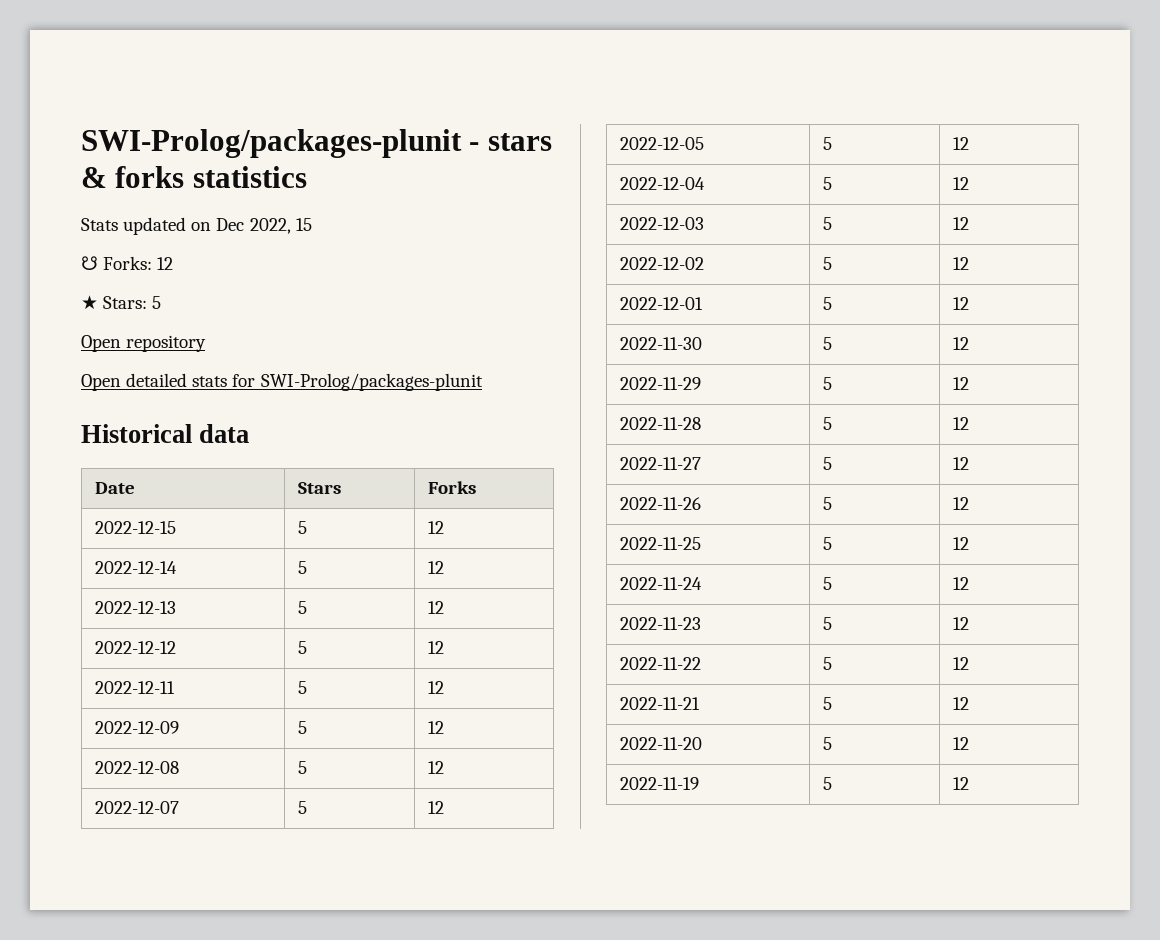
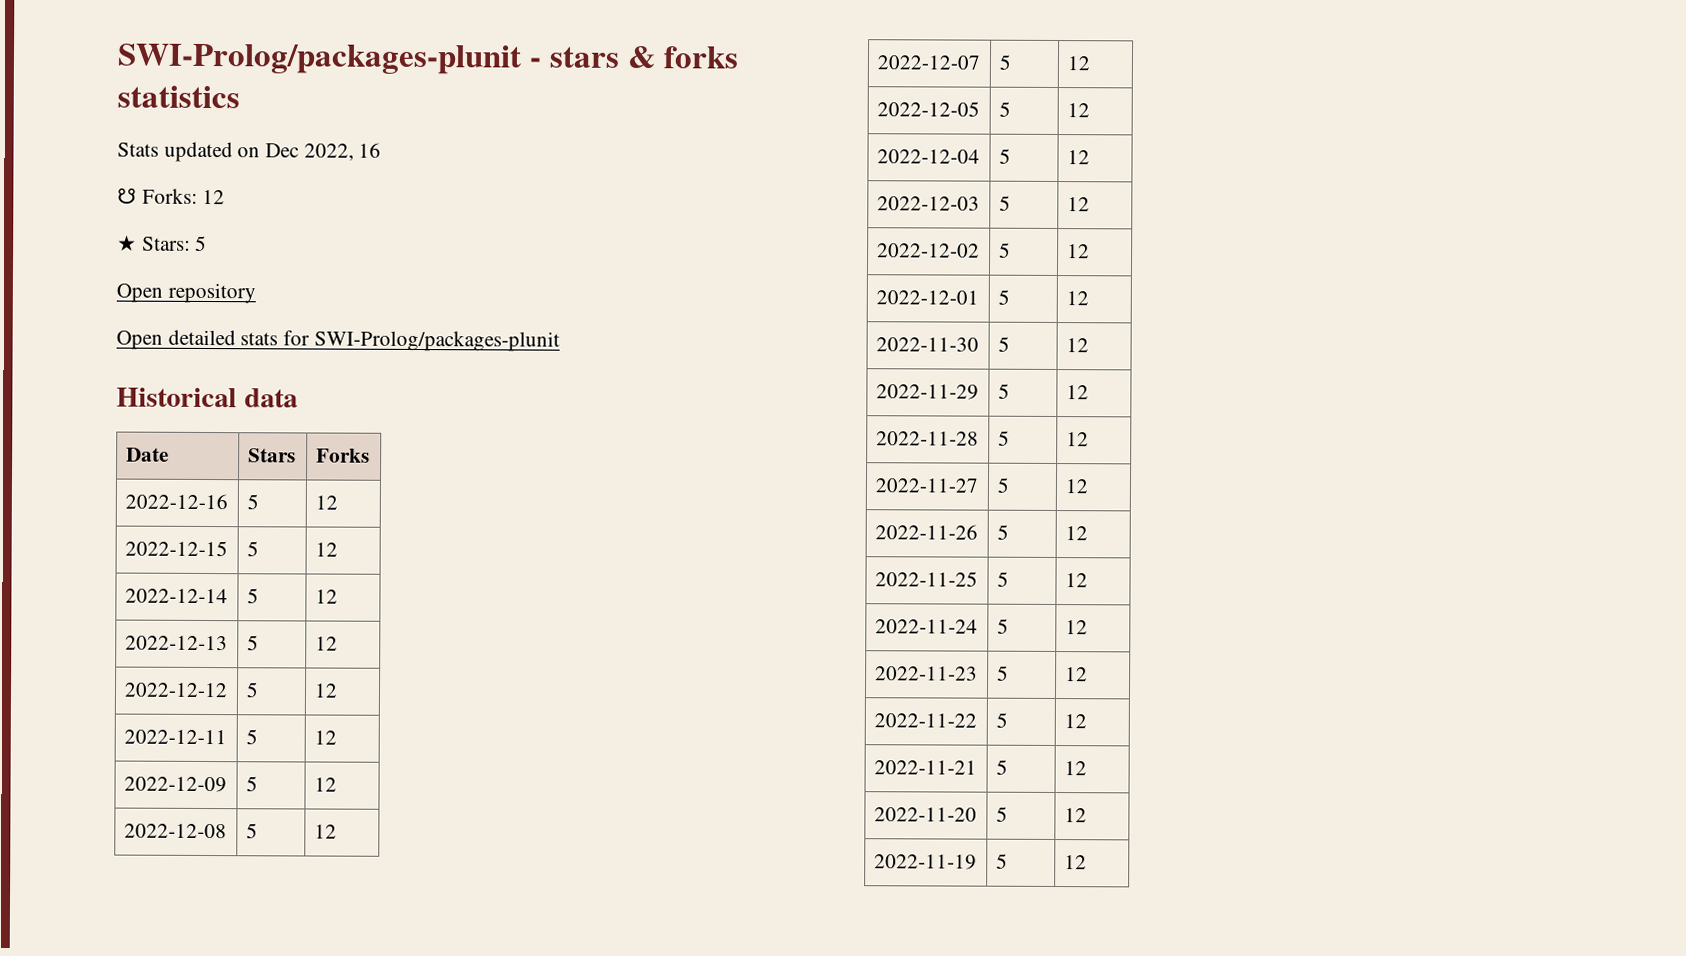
- Stats updated on Dec 2022, 15
+ Stats updated on Dec 2022, 16
+ 2022-12-16 | 5 | 12

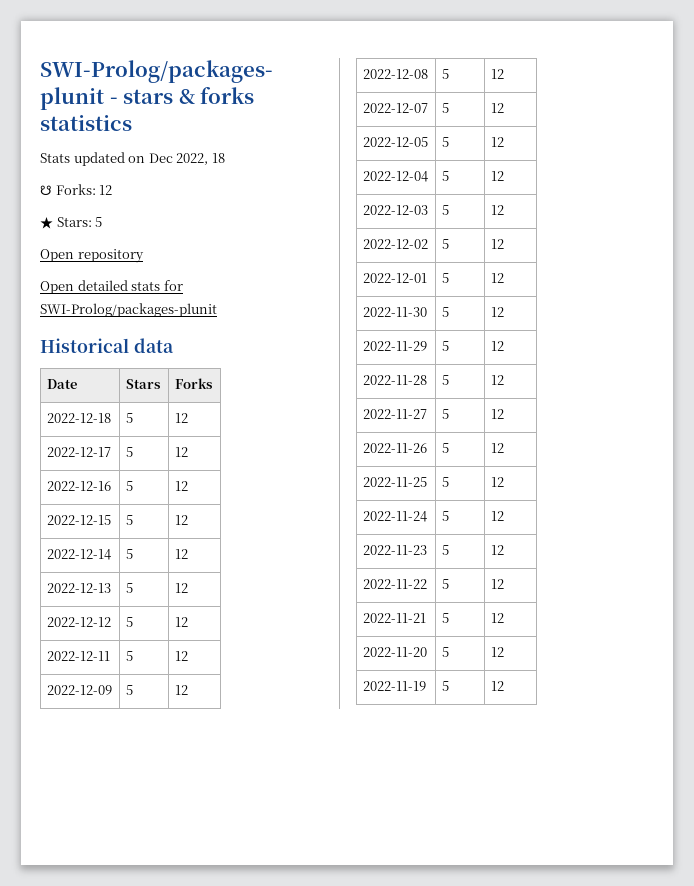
- Stats updated on Dec 2022, 16
+ Stats updated on Dec 2022, 18
+ 2022-12-18 | 5 | 12
+ 2022-12-17 | 5 | 12

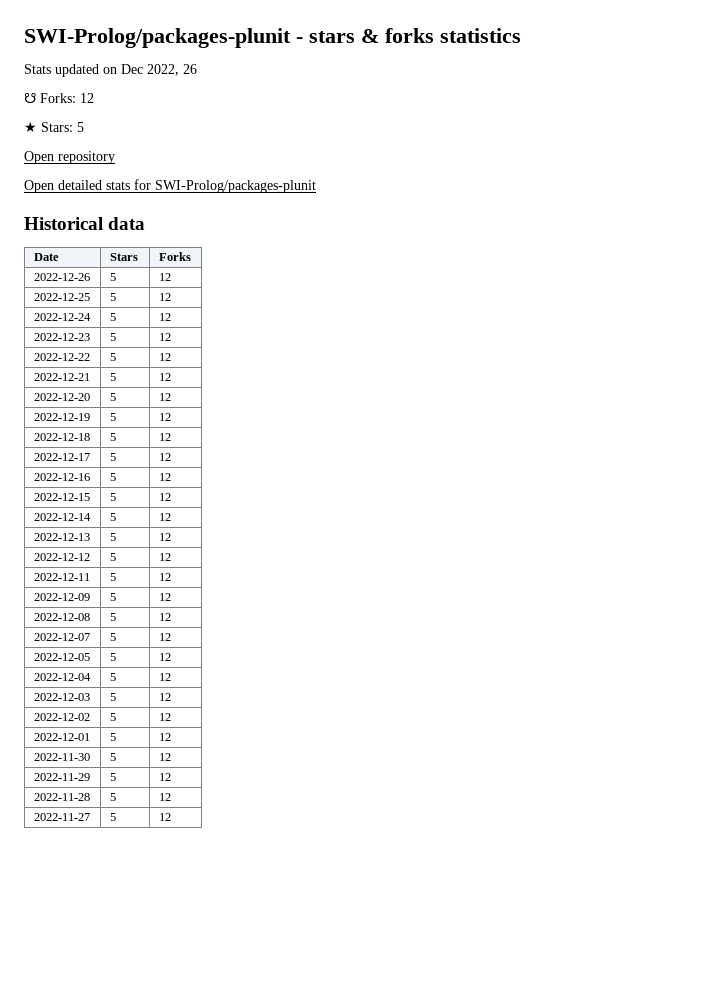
- Stats updated on Dec 2022, 18
+ Stats updated on Dec 2022, 26
+ 2022-12-26 | 5 | 12
+ 2022-12-25 | 5 | 12
+ 2022-12-24 | 5 | 12
+ 2022-12-23 | 5 | 12
+ 2022-12-22 | 5 | 12
+ 2022-12-21 | 5 | 12
+ 2022-12-20 | 5 | 12
+ 2022-12-19 | 5 | 12
- 2022-11-26 | 5 | 12
- 2022-11-25 | 5 | 12
- 2022-11-24 | 5 | 12
- 2022-11-23 | 5 | 12
- 2022-11-22 | 5 | 12
- 2022-11-21 | 5 | 12
- 2022-11-20 | 5 | 12
- 2022-11-19 | 5 | 12

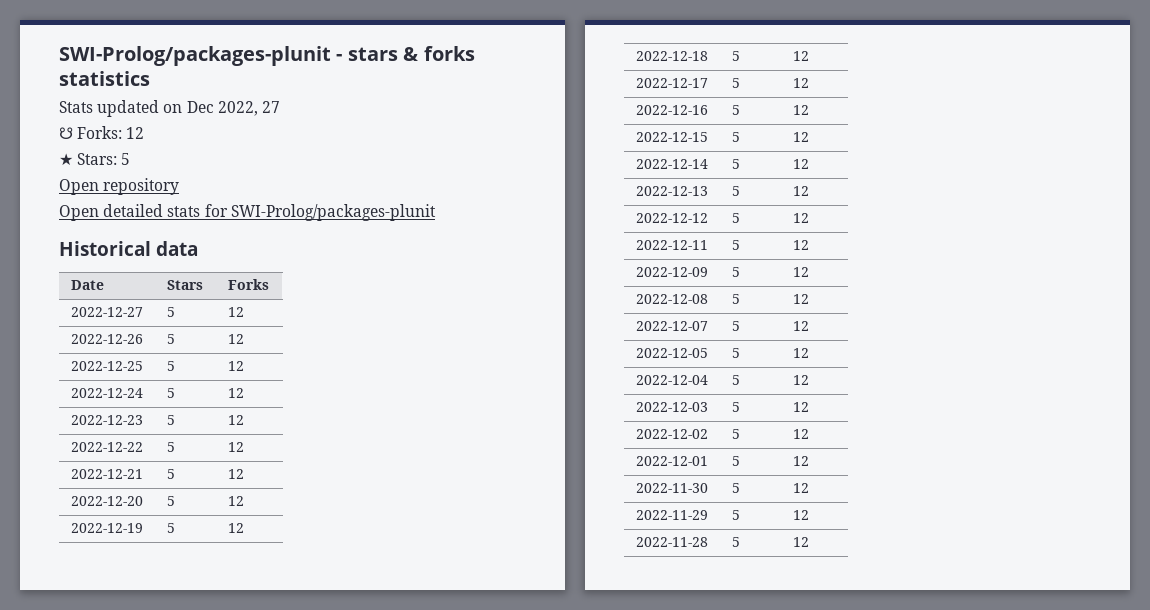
- Stats updated on Dec 2022, 26
+ Stats updated on Dec 2022, 27
+ 2022-12-27 | 5 | 12
- 2022-11-27 | 5 | 12

